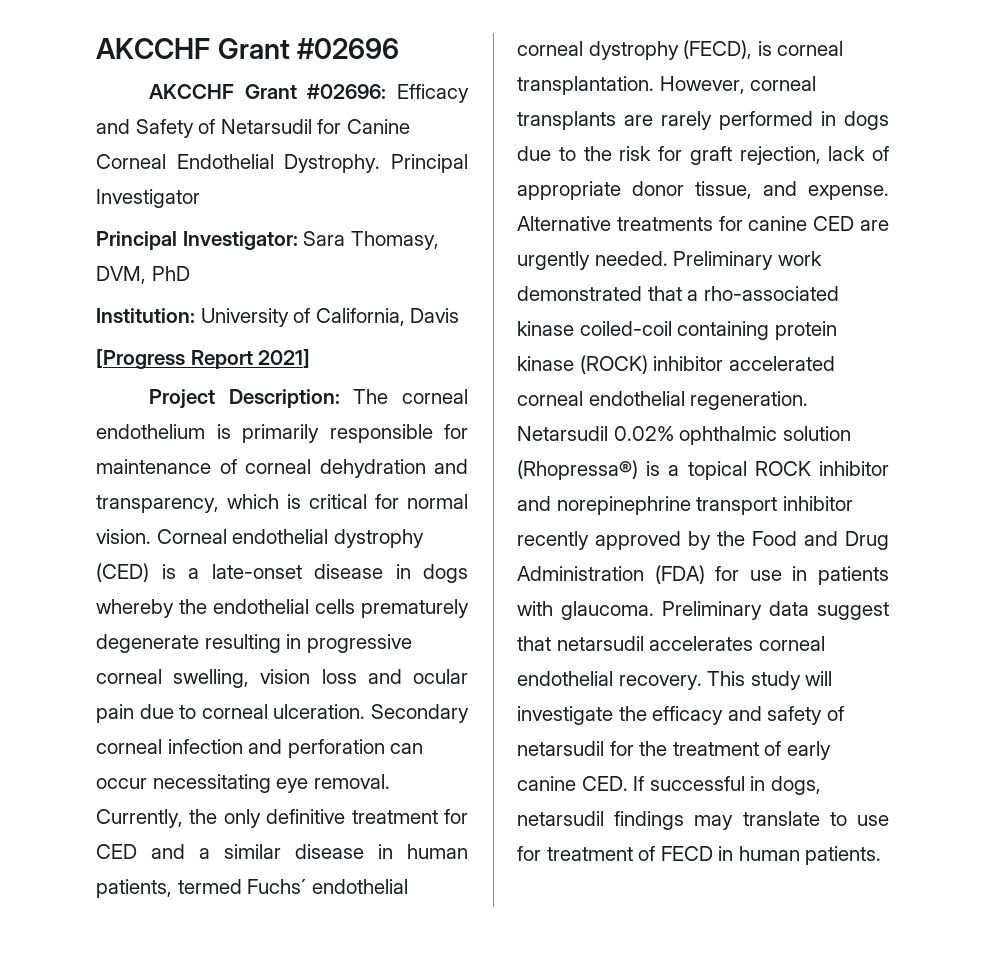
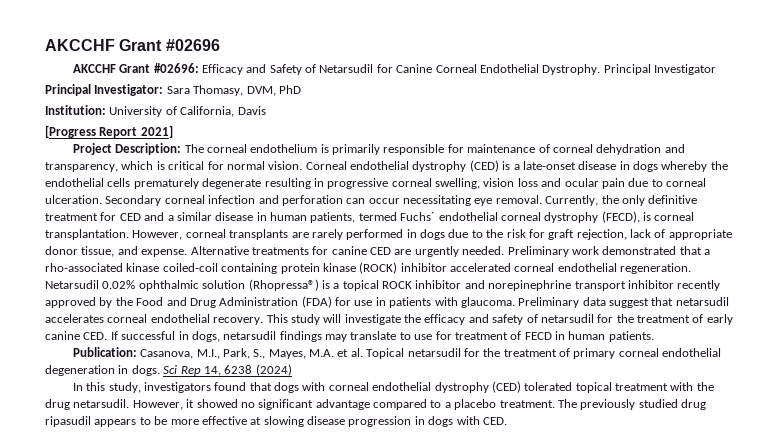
+ Publication: Casanova, M.I., Park, S., Mayes, M.A. et al. Topical netarsudil for the treatment of primary corneal endothelial degeneration in dogs. Sci Rep 14, 6238 (2024)
+ In this study, investigators found that dogs with corneal endothelial dystrophy (CED) tolerated topical treatment with the drug netarsudil. However, it showed no significant advantage compared to a placebo treatment. The previously studied drug ripasudil appears to be more effective at slowing disease progression in dogs with CED.

